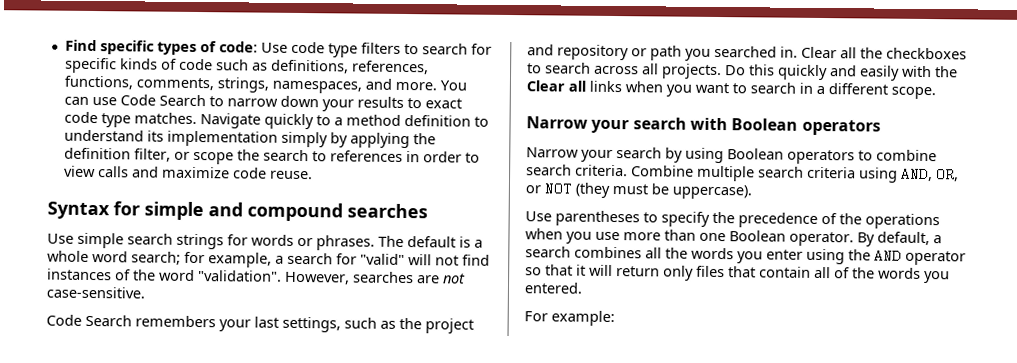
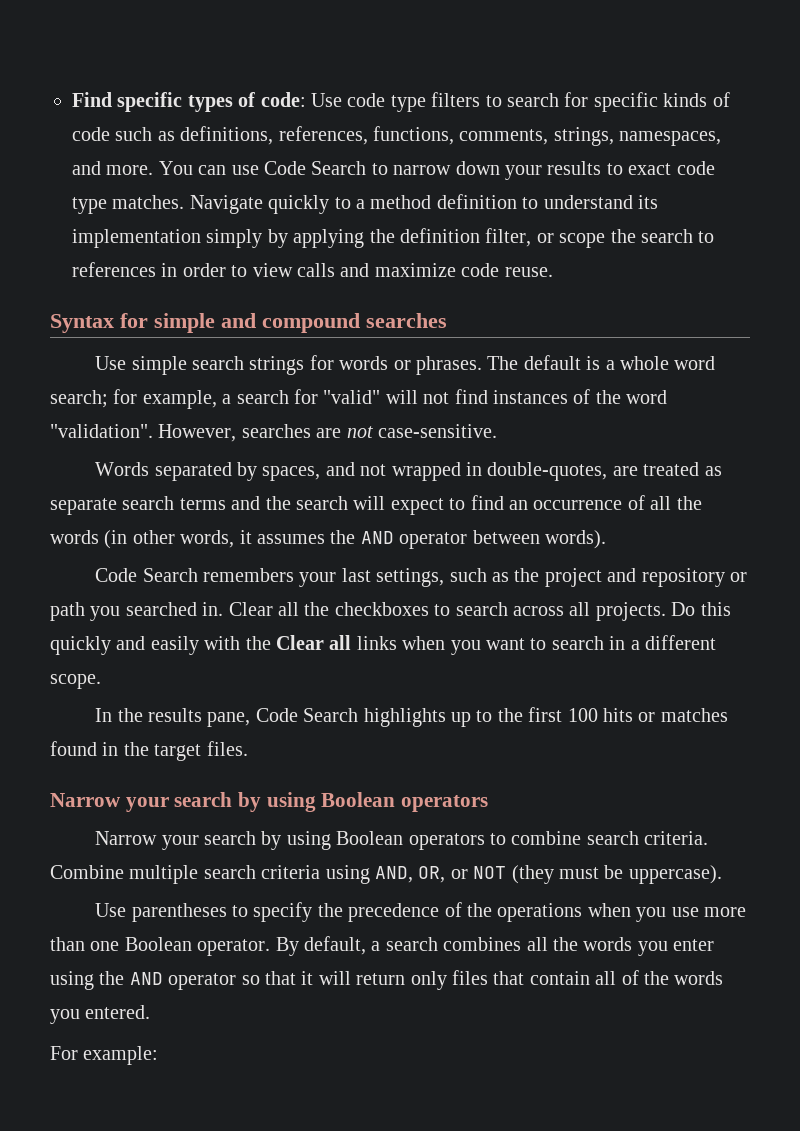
+ Words separated by spaces, and not wrapped in double-quotes, are treated as separate search terms and the search will expect to find an occurrence of all the words (in other words, it assumes the AND operator between words).
- Narrow your search with Boolean operators
+ In the results pane, Code Search highlights up to the first 100 hits or matches found in the target files.
+ Narrow your search by using Boolean operators

